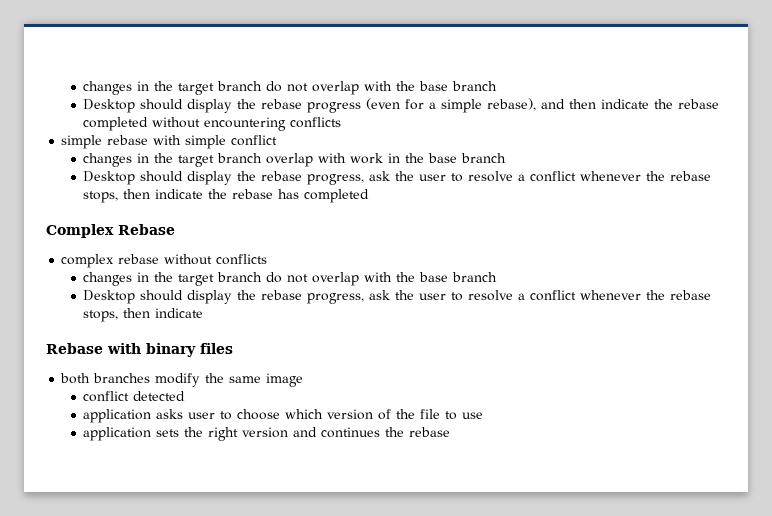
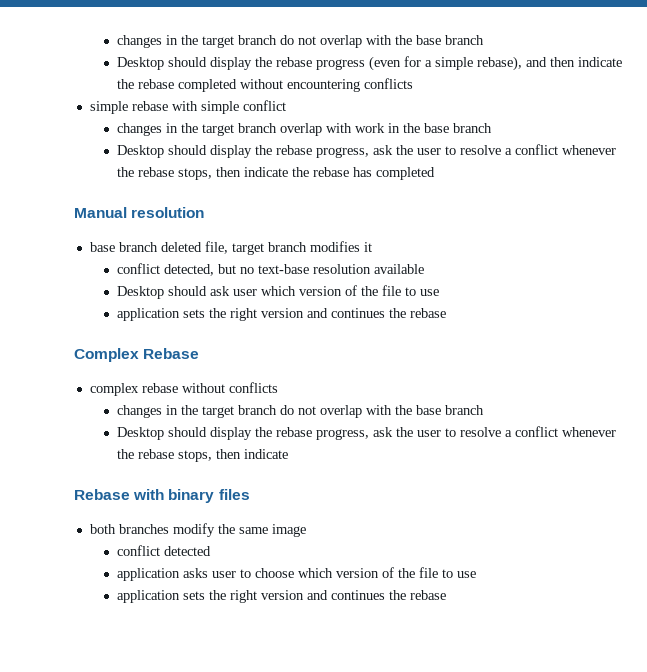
+ Manual resolution
+ base branch deleted file, target branch modifies it
+ conflict detected, but no text-base resolution available
+ Desktop should ask user which version of the file to use
+ application sets the right version and continues the rebase

